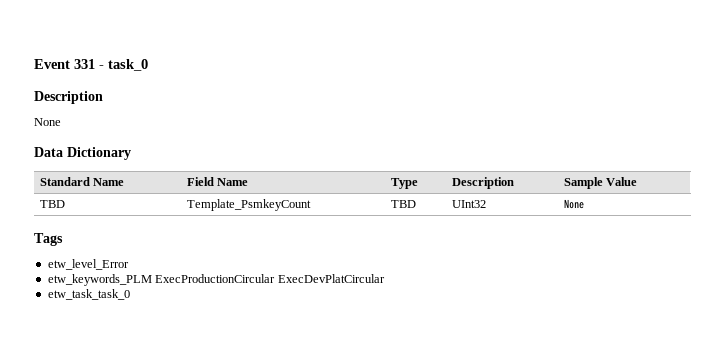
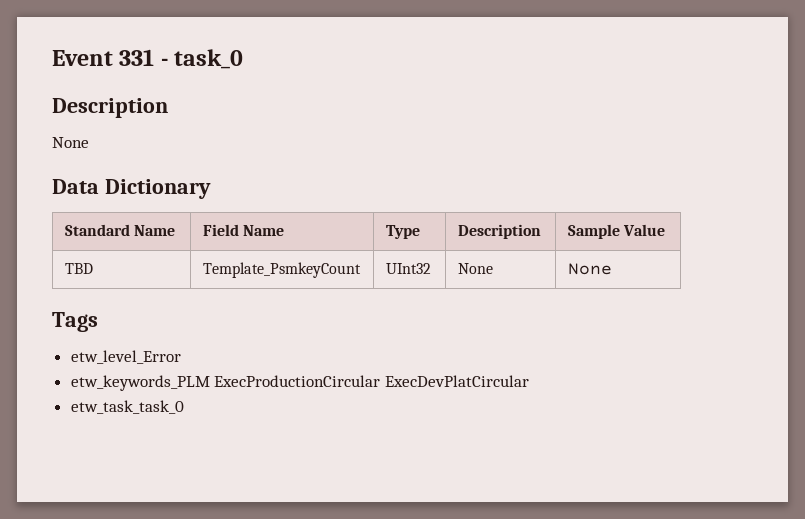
- TBD | Template_PsmkeyCount | TBD | UInt32 | None
+ TBD | Template_PsmkeyCount | UInt32 | None | None

